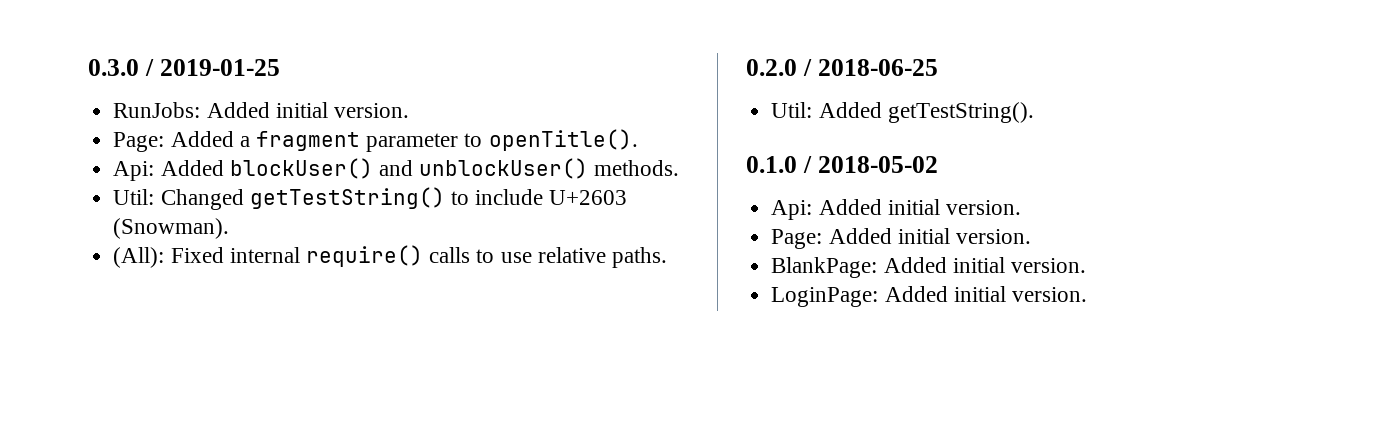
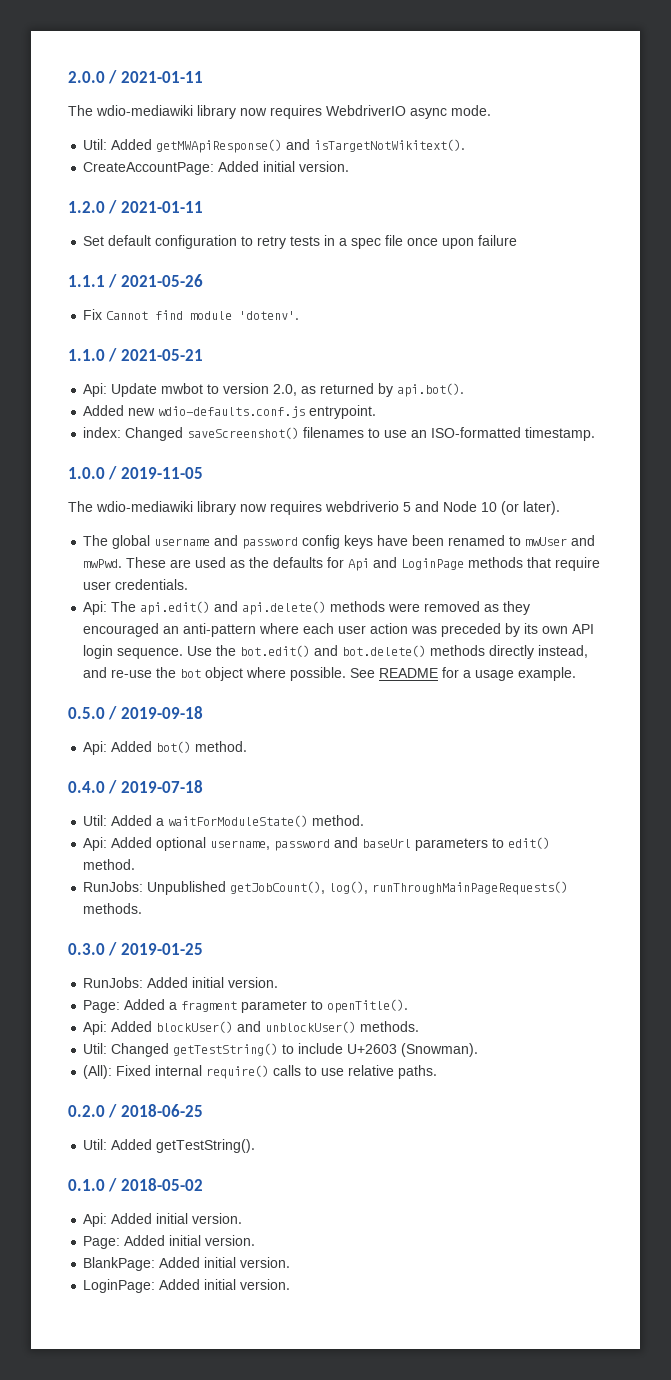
+ 2.0.0 / 2021-01-11
+ The wdio-mediawiki library now requires WebdriverIO async mode.
+ Util: Added getMWApiResponse() and isTargetNotWikitext().
+ CreateAccountPage: Added initial version.
+ 1.2.0 / 2021-01-11
+ Set default configuration to retry tests in a spec file once upon failure
+ 1.1.1 / 2021-05-26
+ Fix Cannot find module 'dotenv'.
+ 1.1.0 / 2021-05-21
+ Api: Update mwbot to version 2.0, as returned by api.bot().
+ Added new wdio-defaults.conf.js entrypoint.
+ index: Changed saveScreenshot() filenames to use an ISO-formatted timestamp.
+ 1.0.0 / 2019-11-05
+ The wdio-mediawiki library now requires webdriverio 5 and Node 10 (or later).
+ The global username and password config keys have been renamed to mwUser and mwPwd. These are used as the defaults for Api and LoginPage methods that require user credentials.
+ Api: The api.edit() and api.delete() methods were removed as they encouraged an anti-pattern where each user action was preceded by its own API login sequence. Use the bot.edit() and bot.delete() methods directly instead, and re-use the bot object where possible. See README for a usage example.
+ 0.5.0 / 2019-09-18
+ Api: Added bot() method.
+ 0.4.0 / 2019-07-18
+ Util: Added a waitForModuleState() method.
+ Api: Added optional username, password and baseUrl parameters to edit() method.
+ RunJobs: Unpublished getJobCount(), log(), runThroughMainPageRequests() methods.

